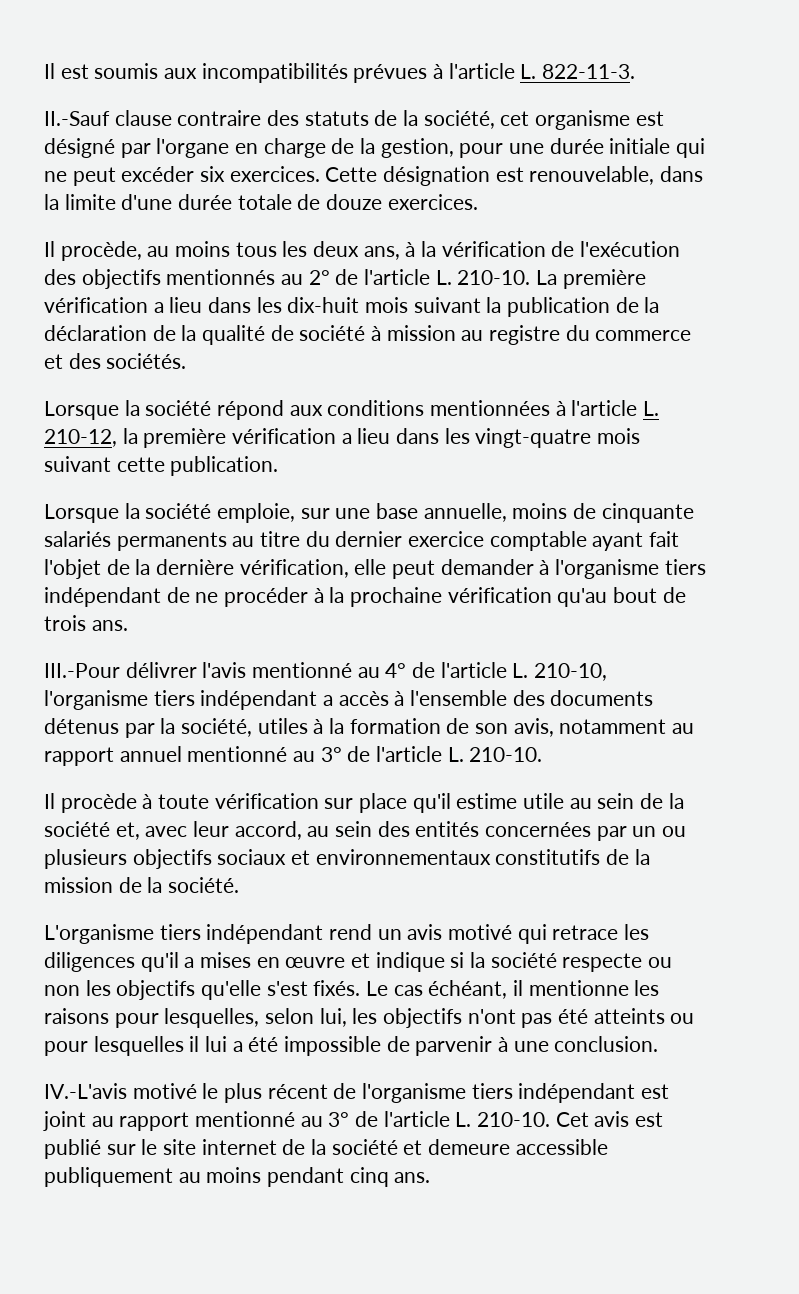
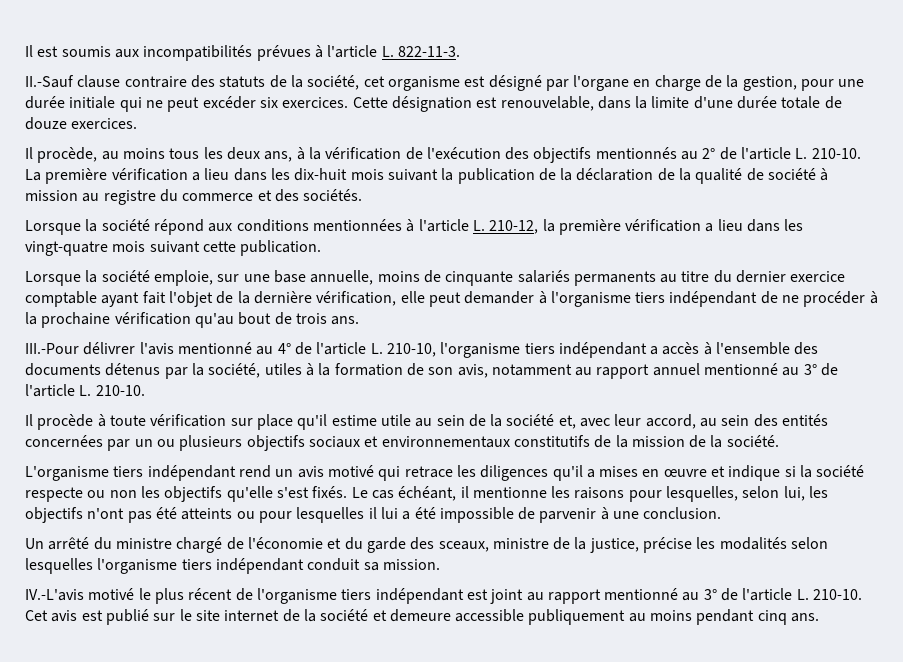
+ Un arrêté du ministre chargé de l'économie et du garde des sceaux, ministre de la justice, précise les modalités selon lesquelles l'organisme tiers indépendant conduit sa mission.

